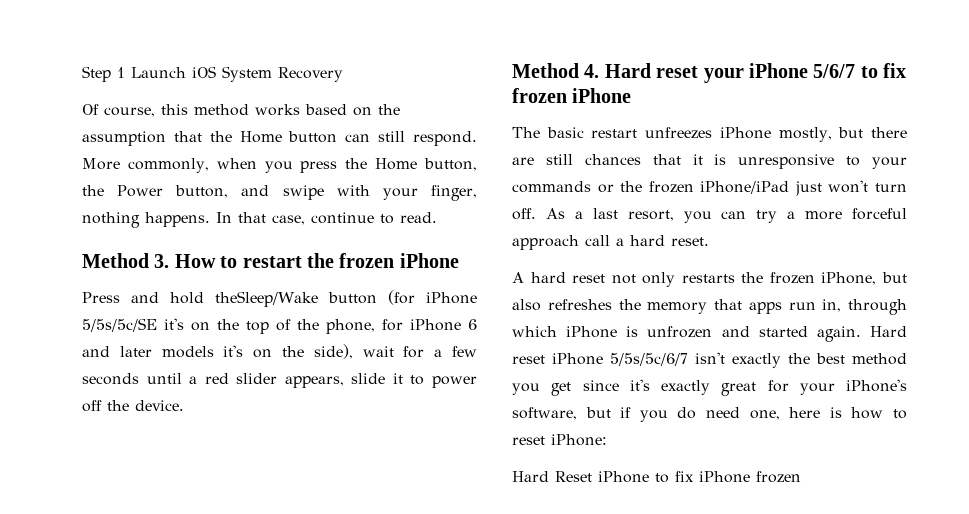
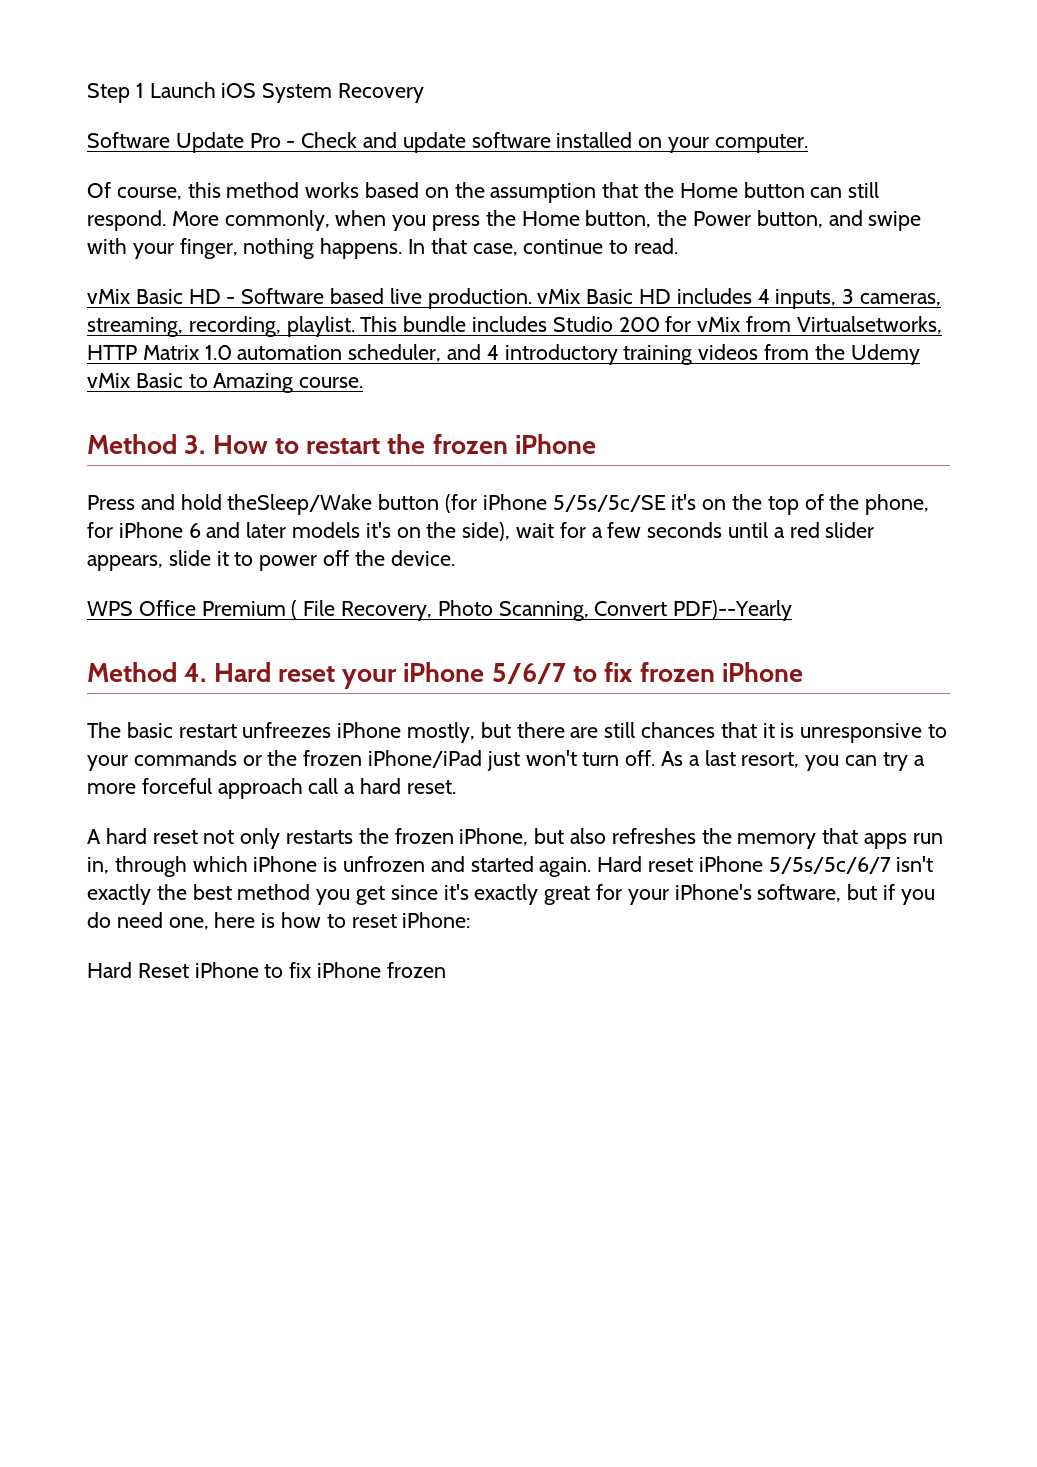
+ Software Update Pro - Check and update software installed on your computer.
+ vMix Basic HD - Software based live production. vMix Basic HD includes 4 inputs, 3 cameras, streaming, recording, playlist. This bundle includes Studio 200 for vMix from Virtualsetworks, HTTP Matrix 1.0 automation scheduler, and 4 introductory training videos from the Udemy vMix Basic to Amazing course.
+ WPS Office Premium ( File Recovery, Photo Scanning, Convert PDF)--Yearly

